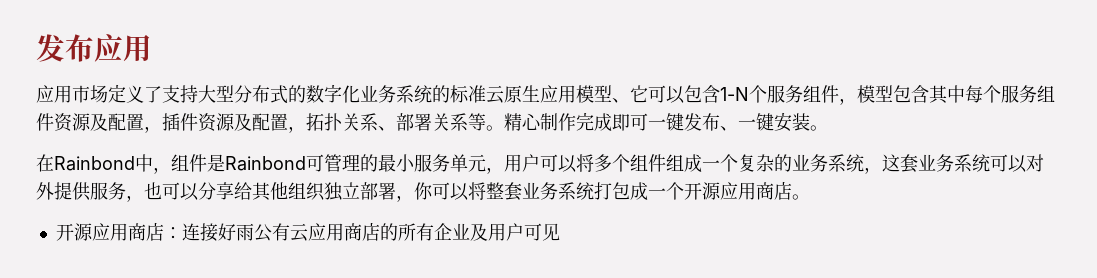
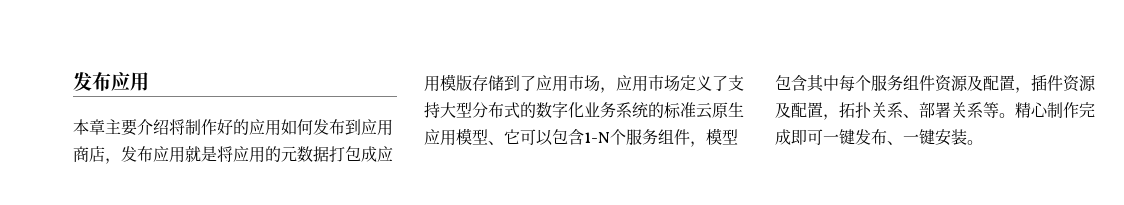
- 应用市场定义了支持大型分布式的数字化业务系统的标准云原生应用模型、它可以包含1-N个服务组件，模型包含其中每个服务组件资源及配置，插件资源及配置，拓扑关系、部署关系等。
+ 本章主要介绍将制作好的应用如何发布到应用商店，发布应用就是将应用的元数据打包成应用模版存储到了应用市场，应用市场定义了支持大型分布式的数字化业务系统的标准云原生应用模型、它可以包含1-N个服务组件，模型包含其中每个服务组件资源及配置，插件资源及配置，拓扑关系、部署关系等。
- 在Rainbond中，组件是Rainbond可管理的最小服务单元，用户可以将多个组件组成一个复杂的业务系统，这套业务系统可以对外提供服务，也可以分享给其他组织独立部署，你可以将整套业务系统打包成一个开源应用商店。
- 开源应用商店：连接好雨公有云应用商店的所有企业及用户可见

